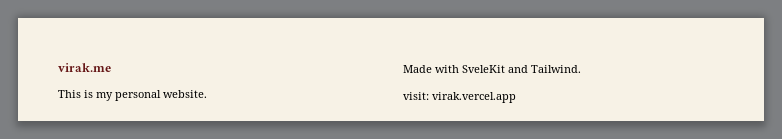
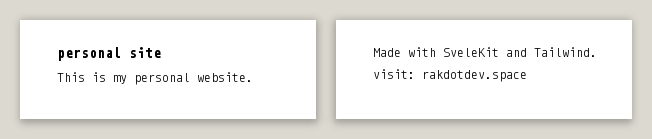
- virak.me
+ personal site
- visit: virak.vercel.app
+ visit: rakdotdev.space

